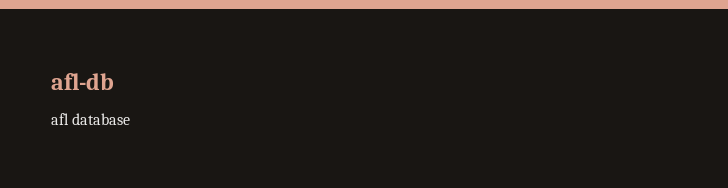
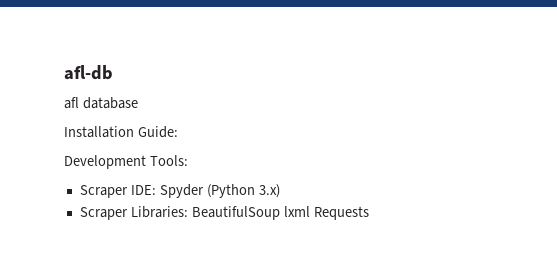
+ Installation Guide:
+ Development Tools:
+ Scraper IDE: Spyder (Python 3.x)
+ Scraper Libraries: BeautifulSoup lxml Requests

